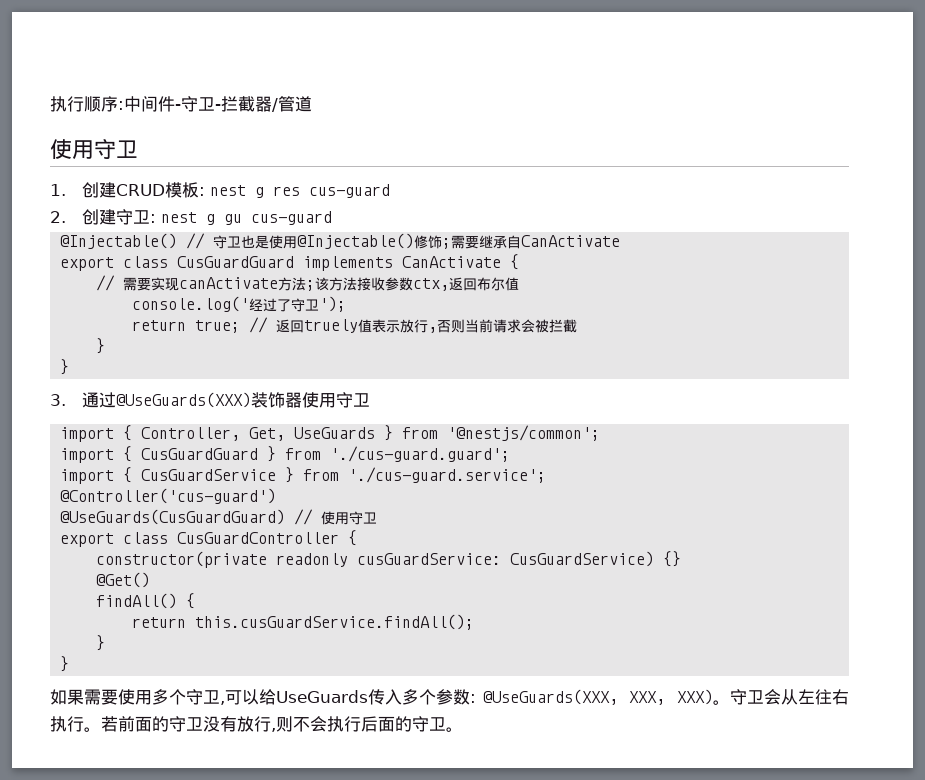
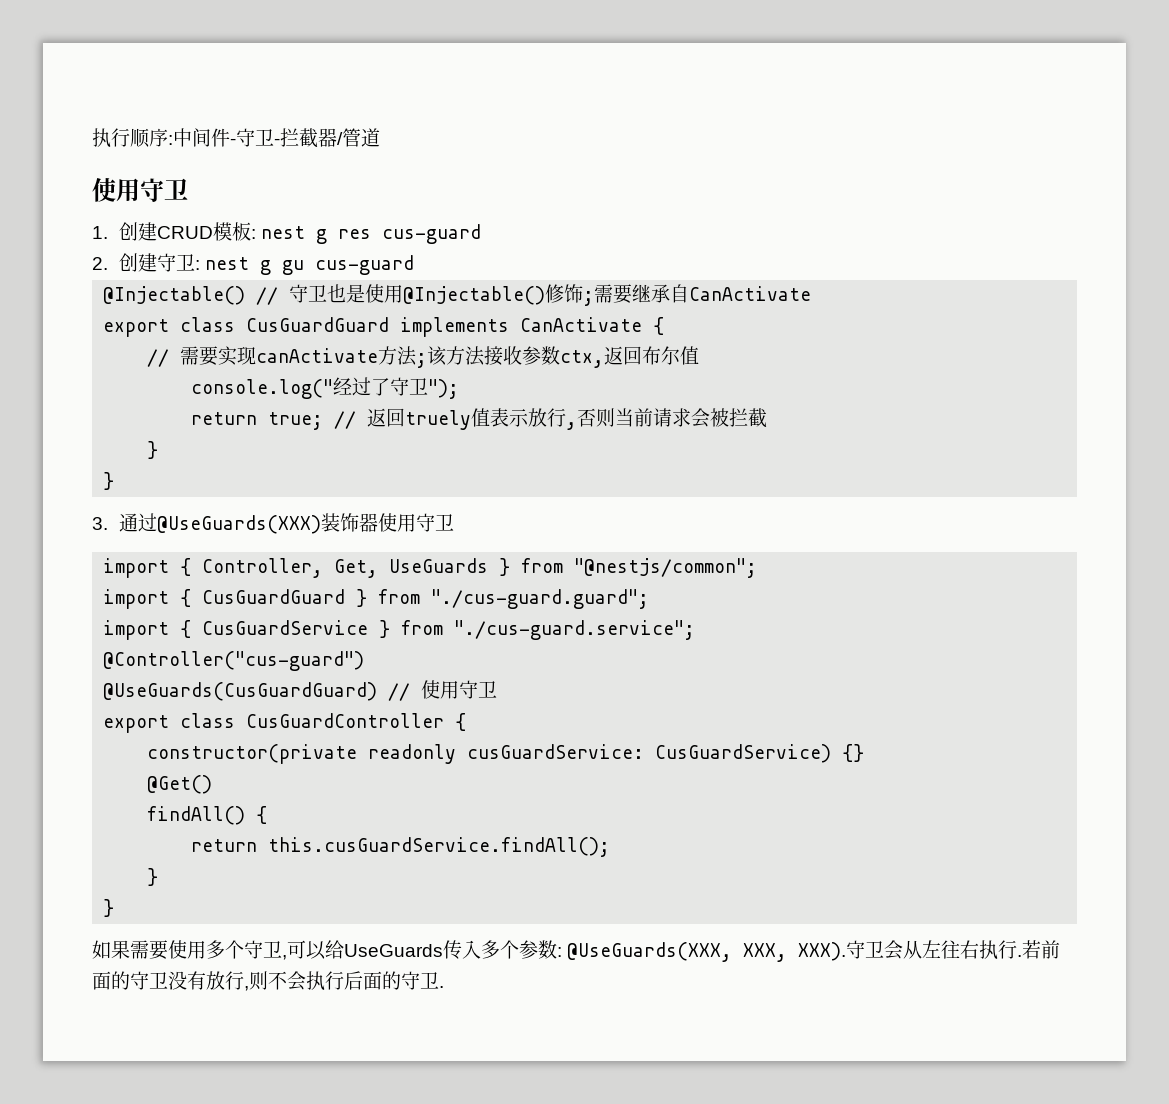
- console.log('经过了守卫');
+ console.log("经过了守卫");
- import { Controller, Get, UseGuards } from '@nestjs/common';
+ import { Controller, Get, UseGuards } from "@nestjs/common";
- import { CusGuardGuard } from './cus-guard.guard';
+ import { CusGuardGuard } from "./cus-guard.guard";
- import { CusGuardService } from './cus-guard.service';
- @Controller('cus-guard')
+ import { CusGuardService } from "./cus-guard.service";
+ @Controller("cus-guard")
- 如果需要使用多个守卫,可以给UseGuards传入多个参数: @UseGuards(XXX, XXX, XXX)。
+ 如果需要使用多个守卫,可以给UseGuards传入多个参数: @UseGuards(XXX, XXX, XXX).
- 守卫会从左往右执行。
+ 守卫会从左往右执行.
- 若前面的守卫没有放行,则不会执行后面的守卫。
+ 若前面的守卫没有放行,则不会执行后面的守卫.

